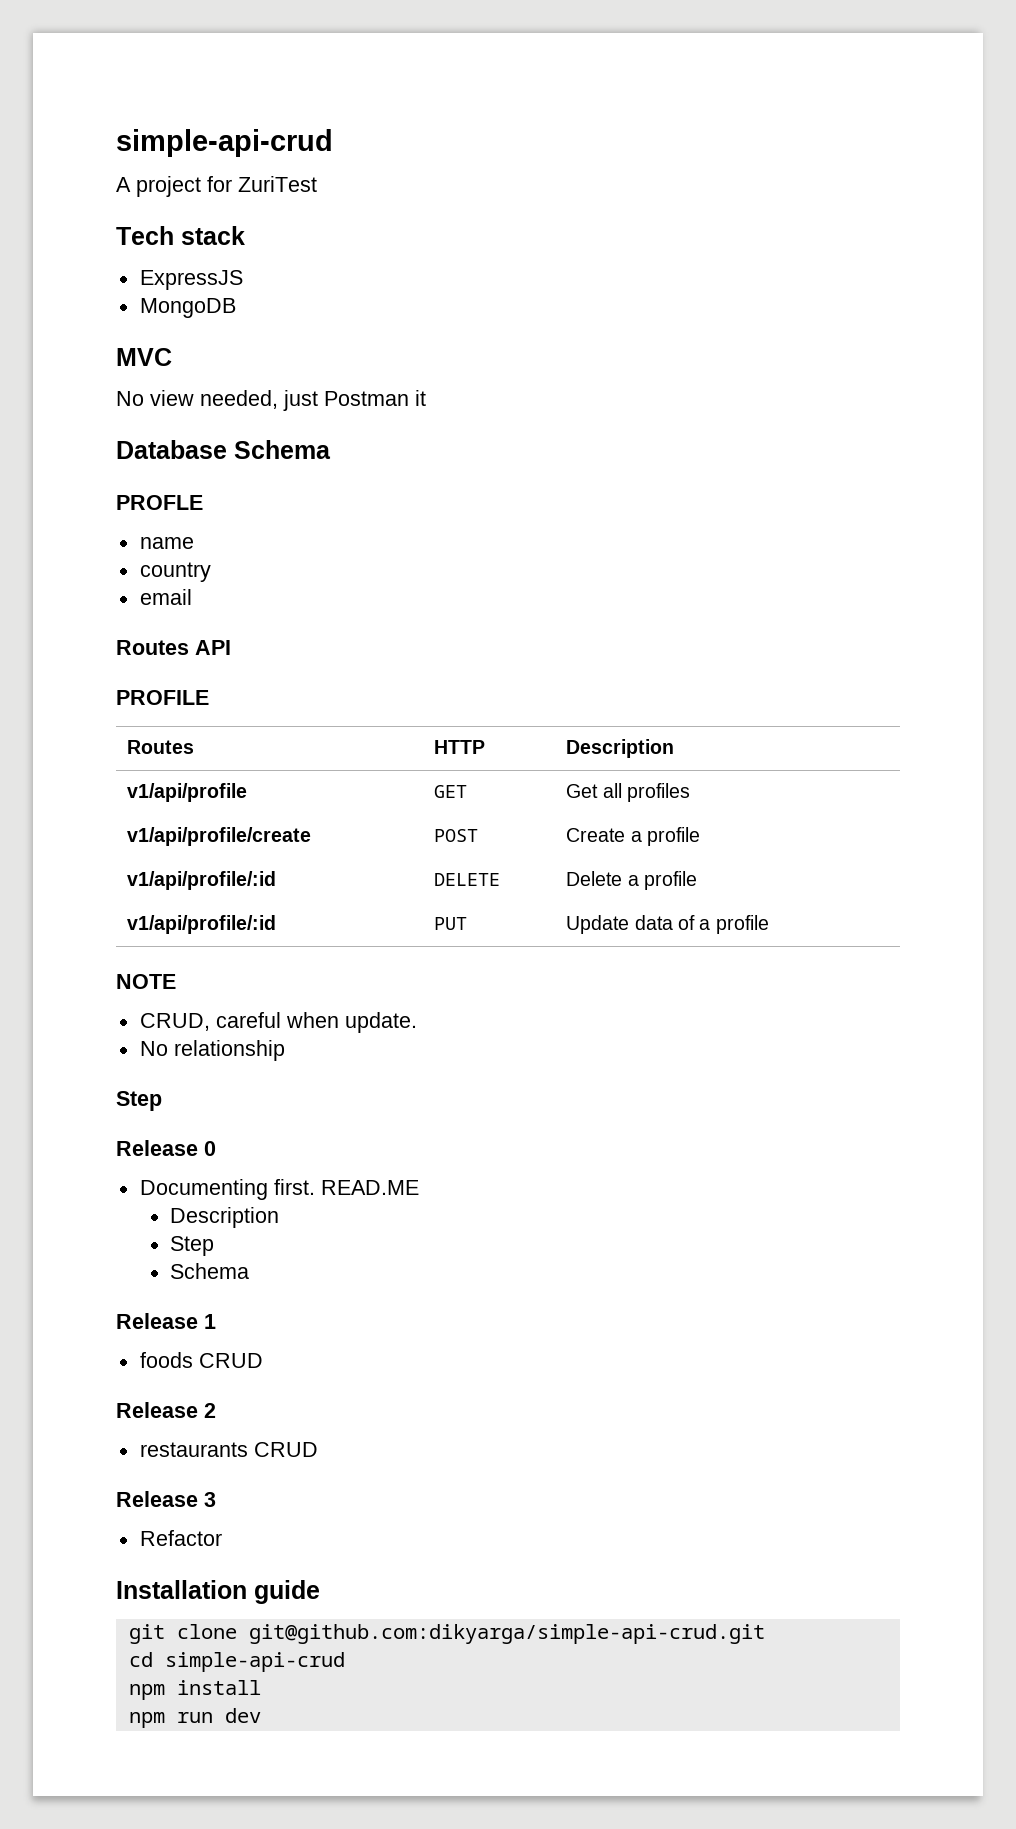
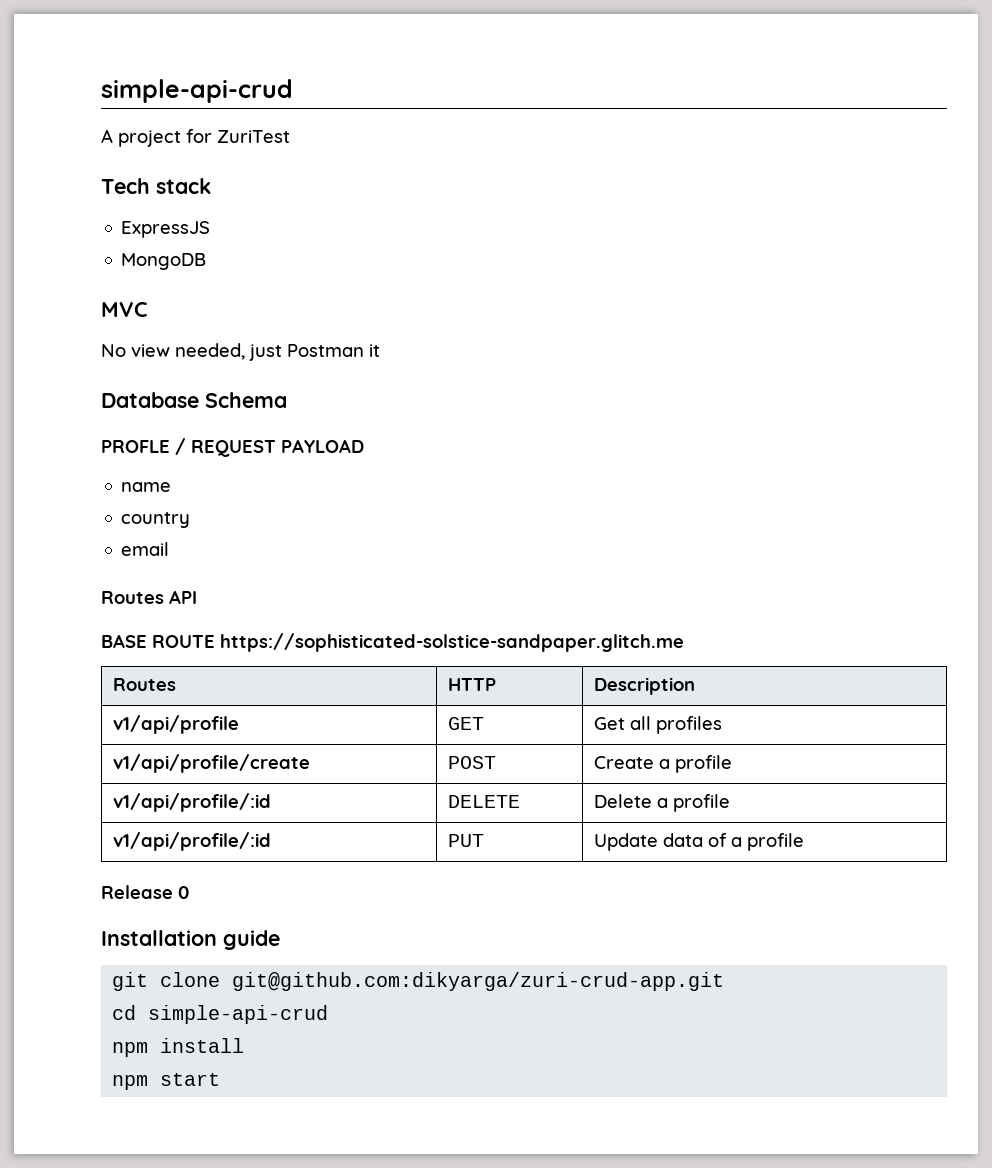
- PROFLE
+ PROFLE / REQUEST PAYLOAD
- PROFILE
+ BASE ROUTE https://sophisticated-solstice-sandpaper.glitch.me
- NOTE
- CRUD, careful when update.
- No relationship
- Step
  Release 0
- Documenting first. READ.ME
- Description
- Step
- Schema
- Release 1
- foods CRUD
- Release 2
- restaurants CRUD
- Release 3
- Refactor
- git clone git@github.com:dikyarga/simple-api-crud.git
+ git clone git@github.com:dikyarga/zuri-crud-app.git
- npm run dev
+ npm start

